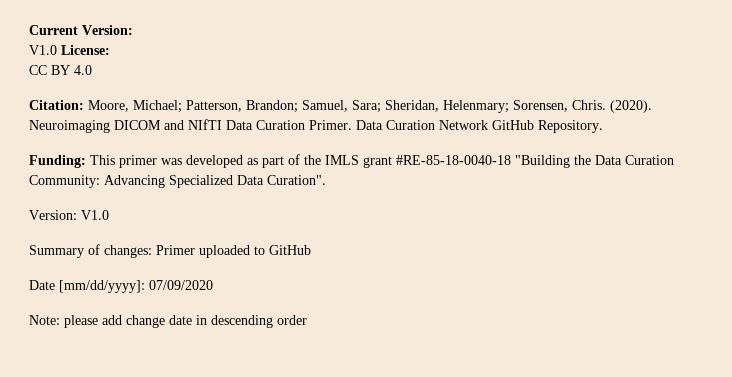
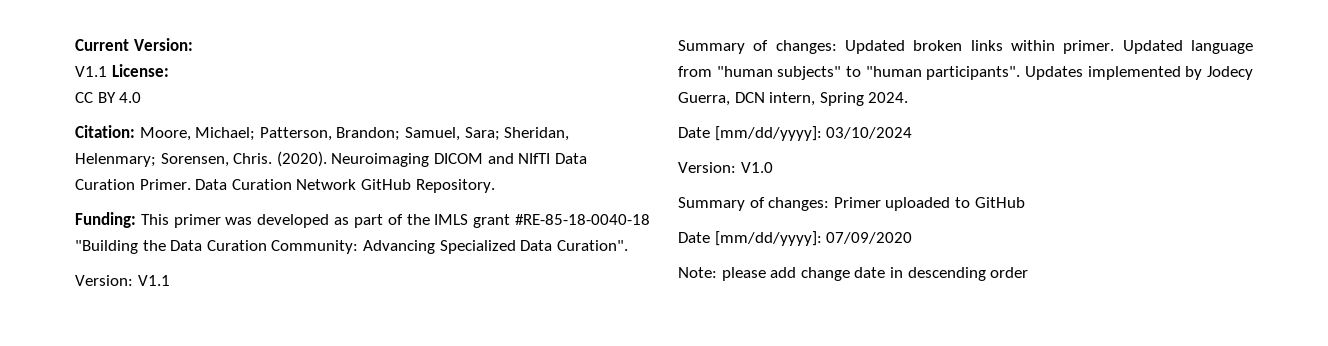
- V1.0 License:
+ V1.1 License:
+ Version: V1.1
+ Summary of changes: Updated broken links within primer. Updated language from "human subjects" to "human participants". Updates implemented by Jodecy Guerra, DCN intern, Spring 2024.
+ Date [mm/dd/yyyy]: 03/10/2024

